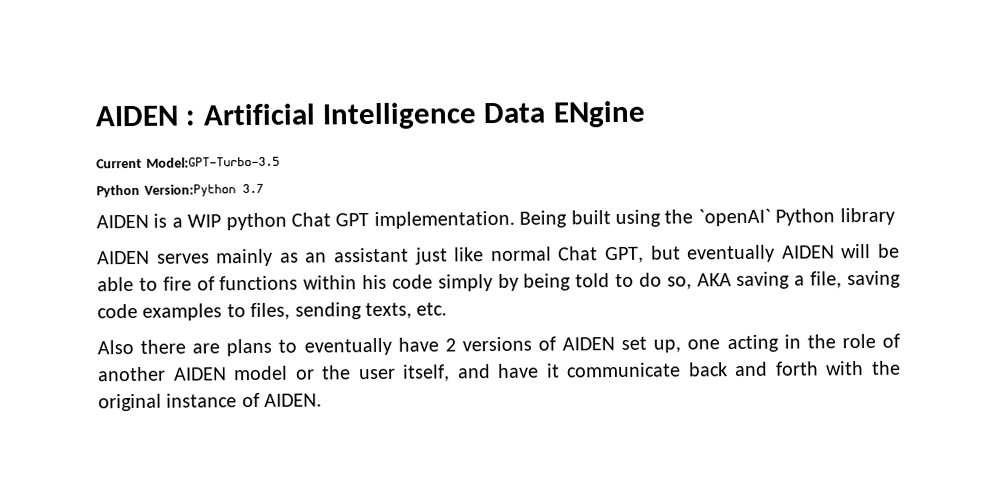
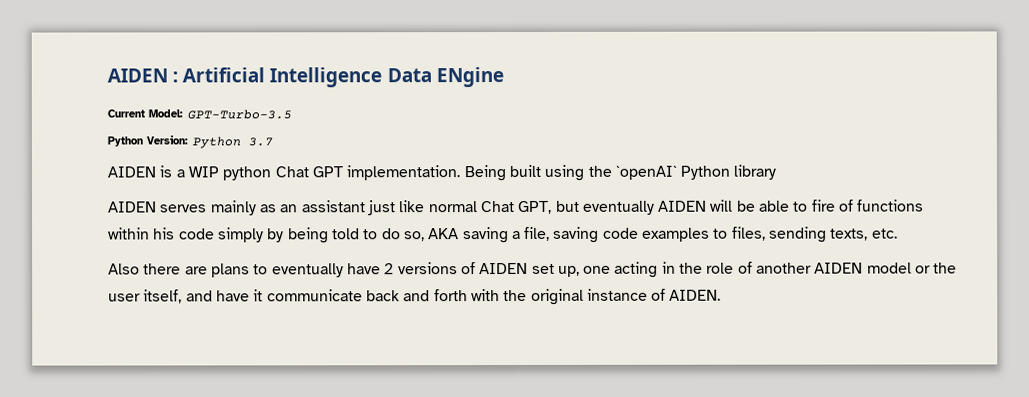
- Current Model:GPT-Turbo-3.5
- Python Version:Python 3.7
+ Current Model: GPT-Turbo-3.5
+ Python Version: Python 3.7

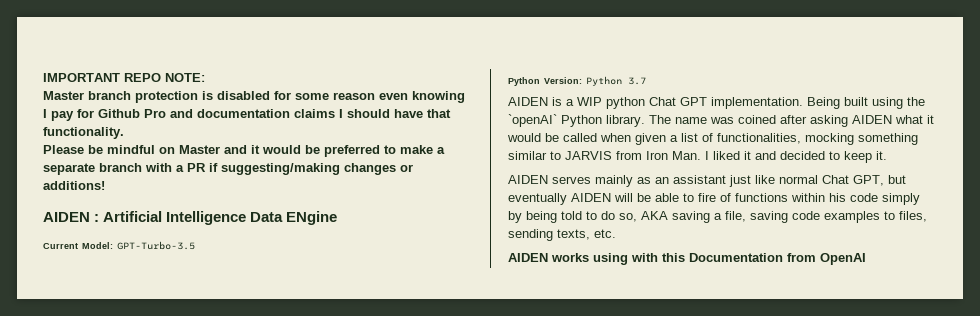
+ IMPORTANT REPO NOTE:
+ Master branch protection is disabled for some reason even knowing I pay for Github Pro and documentation claims I should have that functionality.
+ Please be mindful on Master and it would be preferred to make a separate branch with a PR if suggesting/making changes or additions!
- Being built using the `openAI` Python library
+ Being built using the `openAI` Python library. The name was coined after asking AIDEN what it would be called when given a list of functionalities, mocking something similar to JARVIS from Iron Man. I liked it and decided to keep it.
- Also there are plans to eventually have 2 versions of AIDEN set up, one acting in the role of another AIDEN model or the user itself, and have it communicate back and forth with the original instance of AIDEN.
+ AIDEN works using with this Documentation from OpenAI

